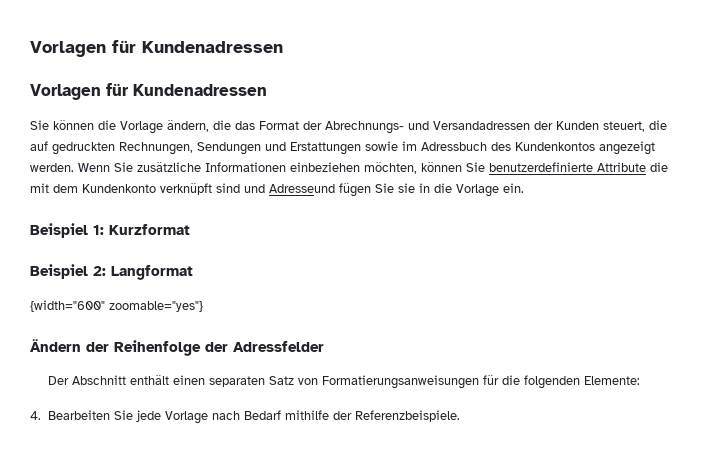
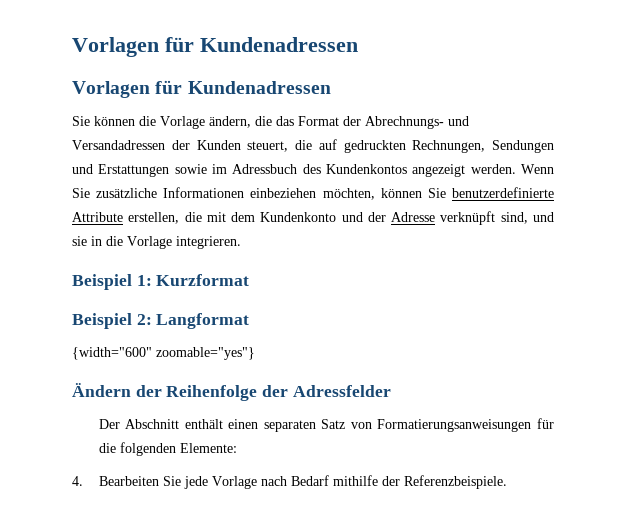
- Wenn Sie zusätzliche Informationen einbeziehen möchten, können Sie benutzerdefinierte Attribute die mit dem Kundenkonto verknüpft sind und Adresseund fügen Sie sie in die Vorlage ein.
+ Wenn Sie zusätzliche Informationen einbeziehen möchten, können Sie benutzerdefinierte Attribute erstellen, die mit dem Kundenkonto und der Adresse verknüpft sind, und sie in die Vorlage integrieren.

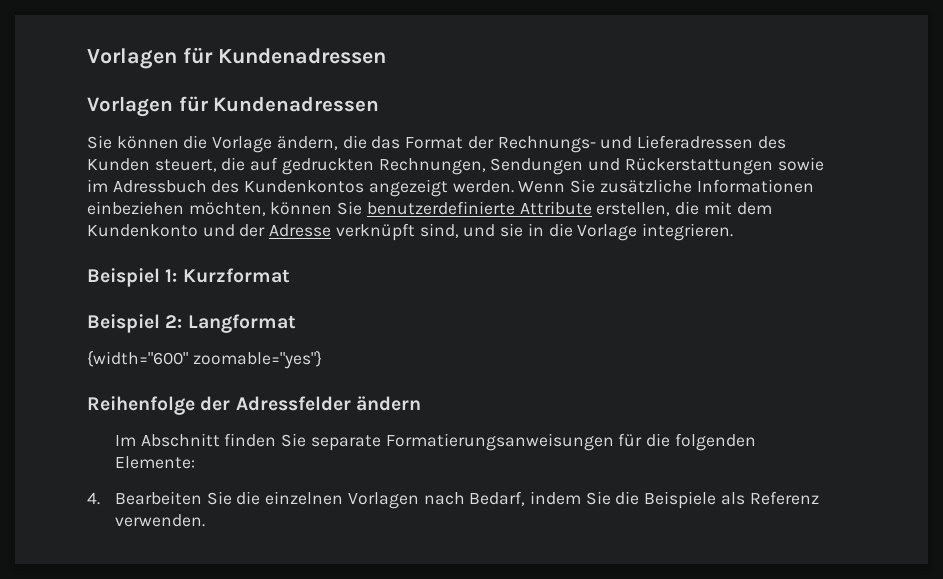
- Sie können die Vorlage ändern, die das Format der Abrechnungs- und Versandadressen der Kunden steuert, die auf gedruckten Rechnungen, Sendungen und Erstattungen sowie im Adressbuch des Kundenkontos angezeigt werden.
+ Sie können die Vorlage ändern, die das Format der Rechnungs- und Lieferadressen des Kunden steuert, die auf gedruckten Rechnungen, Sendungen und Rückerstattungen sowie im Adressbuch des Kundenkontos angezeigt werden.
- Ändern der Reihenfolge der Adressfelder
- Der Abschnitt enthält einen separaten Satz von Formatierungsanweisungen für die folgenden Elemente:
+ Reihenfolge der Adressfelder ändern
+ Im Abschnitt finden Sie separate Formatierungsanweisungen für die folgenden Elemente:
- 4. Bearbeiten Sie jede Vorlage nach Bedarf mithilfe der Referenzbeispiele.
+ 4. Bearbeiten Sie die einzelnen Vorlagen nach Bedarf, indem Sie die Beispiele als Referenz verwenden.

